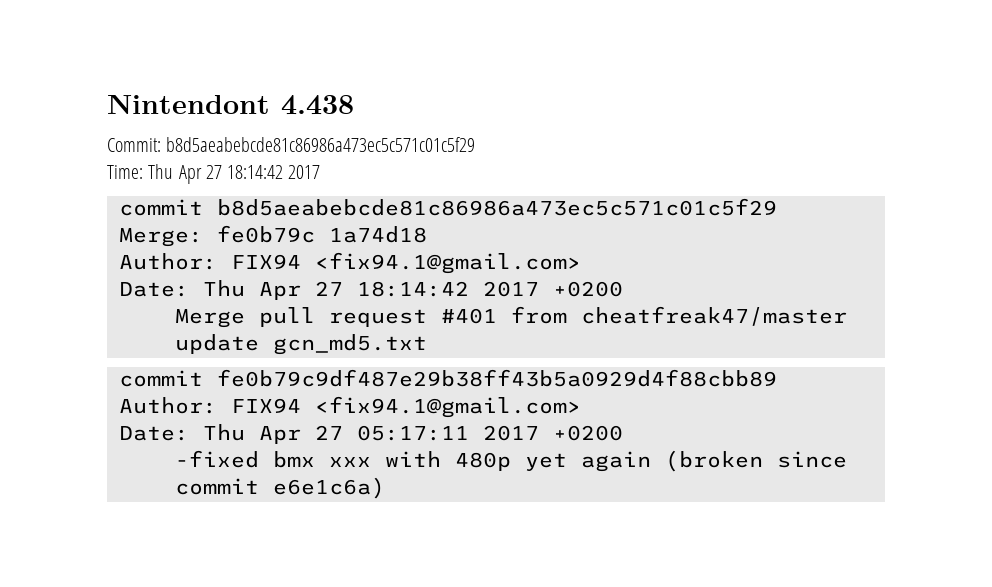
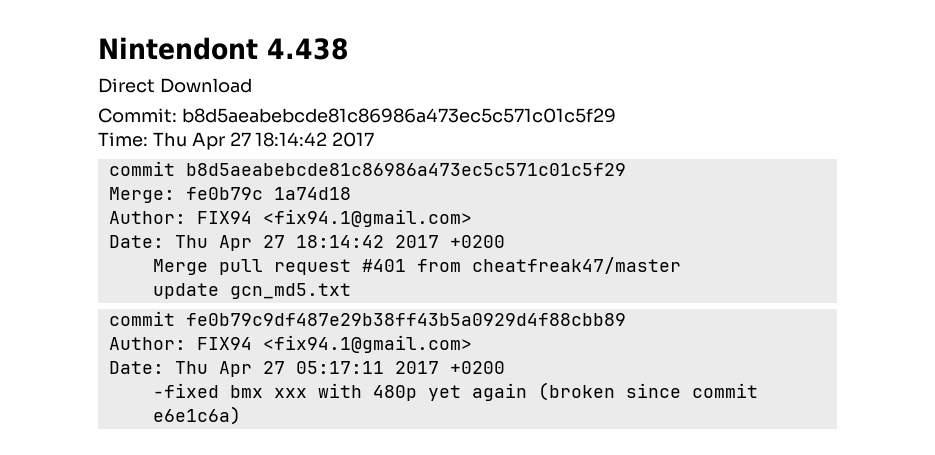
+ Direct Download

